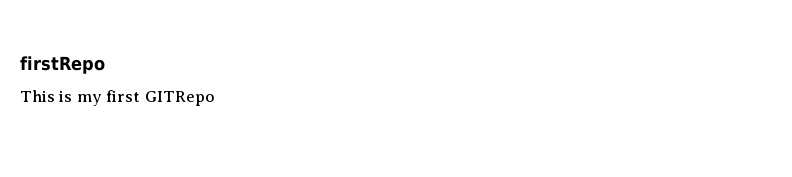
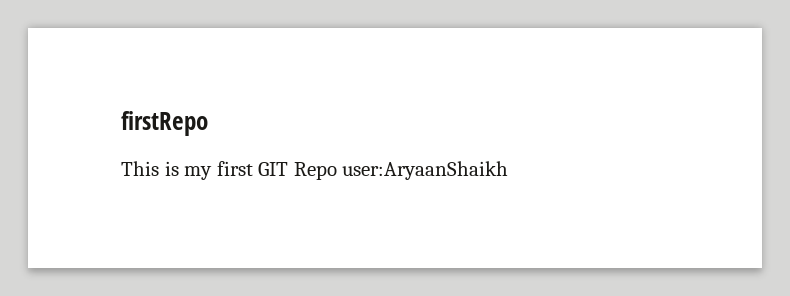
- This is my first GITRepo
+ This is my first GIT Repo user:AryaanShaikh

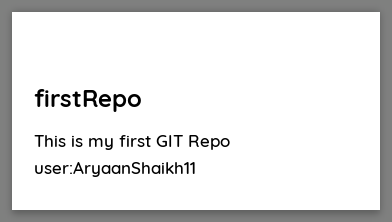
- This is my first GIT Repo user:AryaanShaikh
+ This is my first GIT Repo
+ user:AryaanShaikh11

